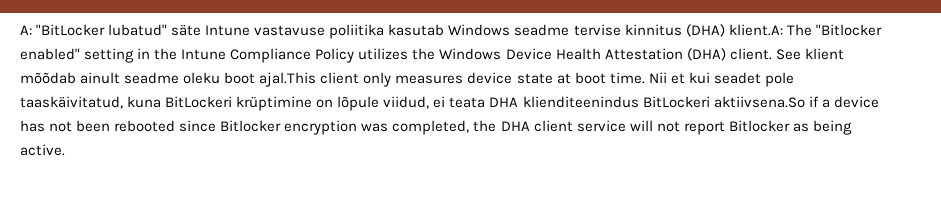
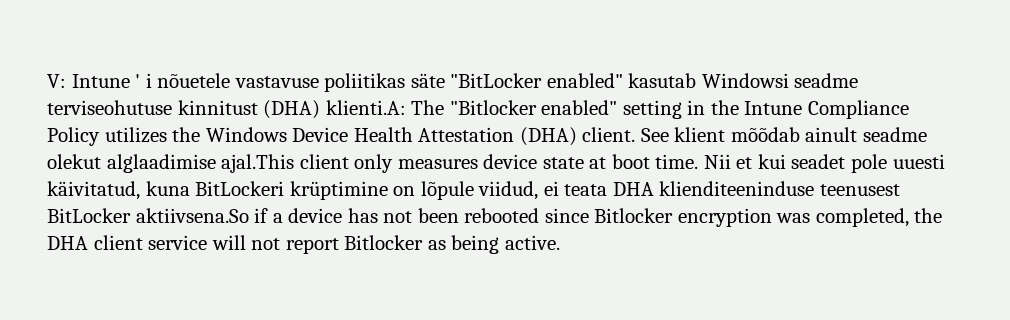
- A: "BitLocker lubatud" säte Intune vastavuse poliitika kasutab Windows seadme tervise kinnitus (DHA) klient.A: The "Bitlocker enabled" setting in the Intune Compliance Policy utilizes the Windows Device Health Attestation (DHA) client.
+ V: Intune ' i nõuetele vastavuse poliitikas säte "BitLocker enabled" kasutab Windowsi seadme terviseohutuse kinnitust (DHA) klienti.A: The "Bitlocker enabled" setting in the Intune Compliance Policy utilizes the Windows Device Health Attestation (DHA) client.
- See klient mõõdab ainult seadme oleku boot ajal.This client only measures device state at boot time.
+ See klient mõõdab ainult seadme olekut alglaadimise ajal.This client only measures device state at boot time.
- Nii et kui seadet pole taaskäivitatud, kuna BitLockeri krüptimine on lõpule viidud, ei teata DHA klienditeenindus BitLockeri aktiivsena.So if a device has not been rebooted since Bitlocker encryption was completed, the DHA client service will not report Bitlocker as being active.
+ Nii et kui seadet pole uuesti käivitatud, kuna BitLockeri krüptimine on lõpule viidud, ei teata DHA klienditeeninduse teenusest BitLocker aktiivsena.So if a device has not been rebooted since Bitlocker encryption was completed, the DHA client service will not report Bitlocker as being active.

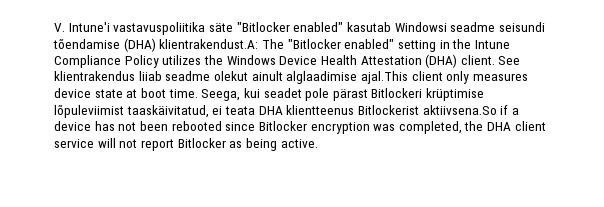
- V: Intune ' i nõuetele vastavuse poliitikas säte "BitLocker enabled" kasutab Windowsi seadme terviseohutuse kinnitust (DHA) klienti.A: The "Bitlocker enabled" setting in the Intune Compliance Policy utilizes the Windows Device Health Attestation (DHA) client.
+ V. Intune'i vastavuspoliitika säte "Bitlocker enabled" kasutab Windowsi seadme seisundi tõendamise (DHA) klientrakendust.A: The "Bitlocker enabled" setting in the Intune Compliance Policy utilizes the Windows Device Health Attestation (DHA) client.
- See klient mõõdab ainult seadme olekut alglaadimise ajal.This client only measures device state at boot time.
+ See klientrakendus liiab seadme olekut ainult alglaadimise ajal.This client only measures device state at boot time.
- Nii et kui seadet pole uuesti käivitatud, kuna BitLockeri krüptimine on lõpule viidud, ei teata DHA klienditeeninduse teenusest BitLocker aktiivsena.So if a device has not been rebooted since Bitlocker encryption was completed, the DHA client service will not report Bitlocker as being active.
+ Seega, kui seadet pole pärast Bitlockeri krüptimise lõpuleviimist taaskäivitatud, ei teata DHA klientteenus Bitlockerist aktiivsena.So if a device has not been rebooted since Bitlocker encryption was completed, the DHA client service will not report Bitlocker as being active.

